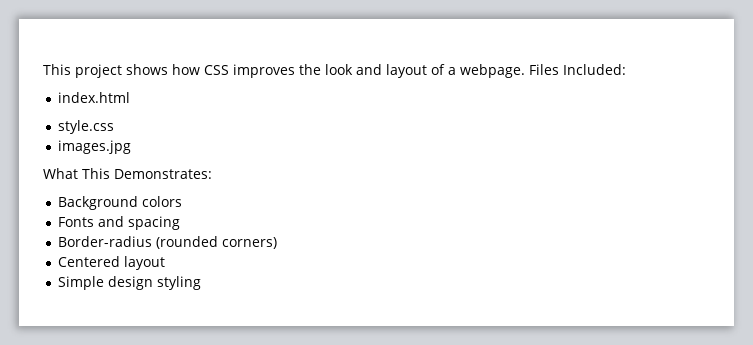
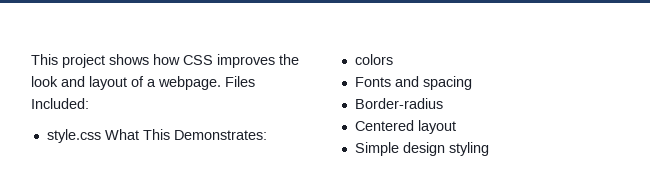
- index.html
- style.css
- images.jpg
- What This Demonstrates:
+ style.css What This Demonstrates:
- Background colors
+ colors
- Border-radius (rounded corners)
+ Border-radius

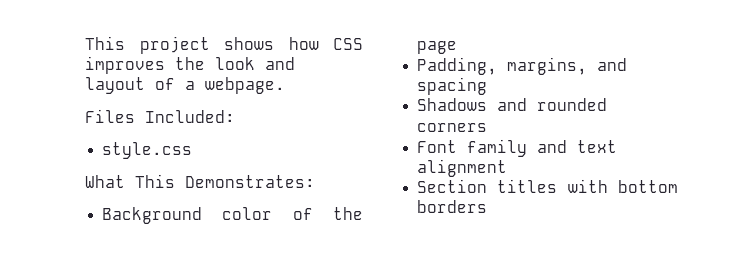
- This project shows how CSS improves the look and layout of a webpage. Files Included:
+ This project shows how CSS improves the look and layout of a webpage.
+ Files Included:
- style.css What This Demonstrates:
+ style.css
+ What This Demonstrates:
- colors
- Fonts and spacing
- Border-radius
- Centered layout
- Simple design styling
+ Background color of the page
+ Padding, margins, and spacing
+ Shadows and rounded corners
+ Font family and text alignment
+ Section titles with bottom borders

